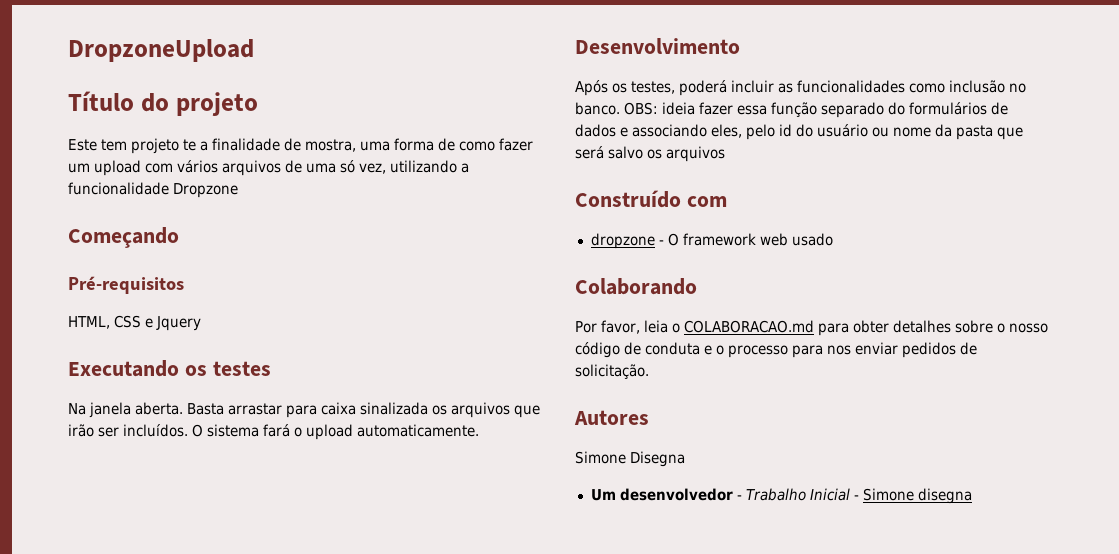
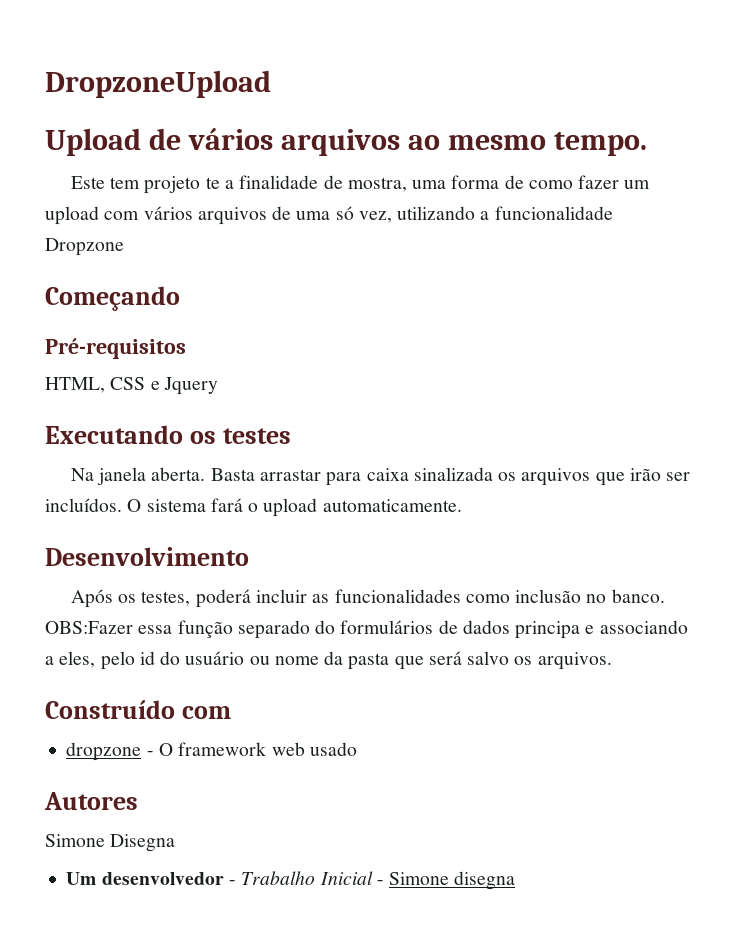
- Título do projeto
+ Upload de vários arquivos ao mesmo tempo.
- OBS: ideia fazer essa função separado do formulários de dados e associando eles, pelo id do usuário ou nome da pasta que será salvo os arquivos
+ OBS:Fazer essa função separado do formulários de dados principa e associando a eles, pelo id do usuário ou nome da pasta que será salvo os arquivos.
- Colaborando
- Por favor, leia o COLABORACAO.md para obter detalhes sobre o nosso código de conduta e o processo para nos enviar pedidos de solicitação.

